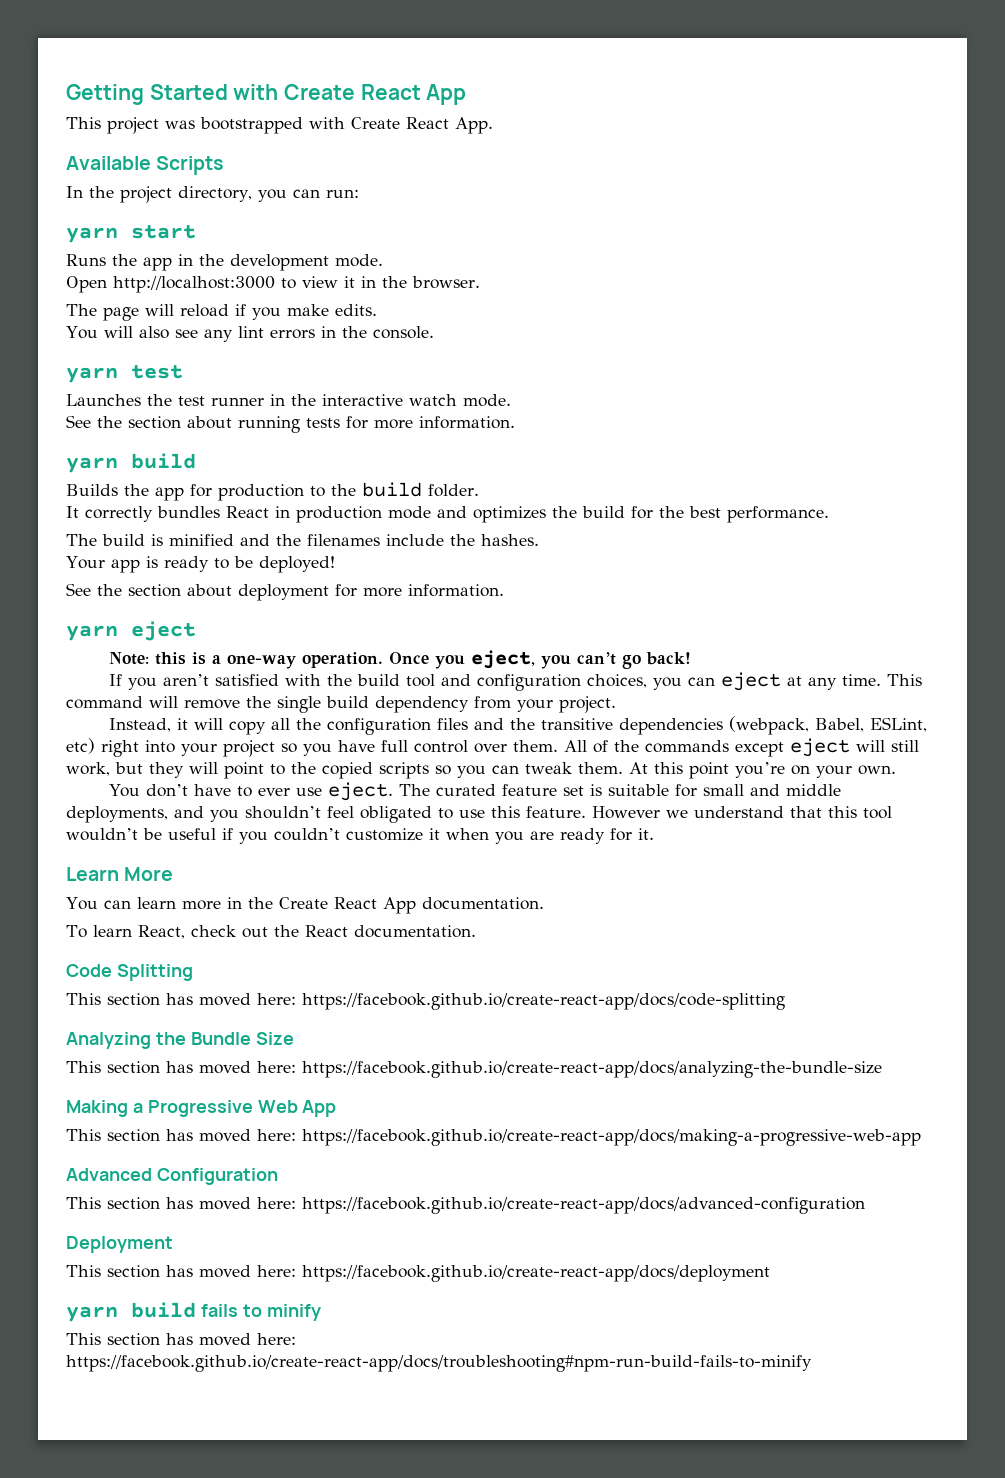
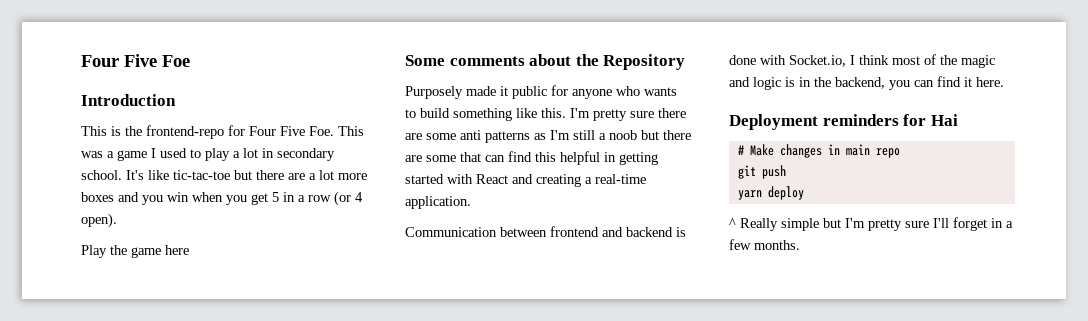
- Getting Started with Create React App
- This project was bootstrapped with Create React App.
- Available Scripts
- In the project directory, you can run:
- yarn start
- Runs the app in the development mode.
- Open http://localhost:3000 to view it in the browser.
- The page will reload if you make edits.
- You will also see any lint errors in the console.
- yarn test
- Launches the test runner in the interactive watch mode.
- See the section about running tests for more information.
- yarn build
- Builds the app for production to the build folder.
- It correctly bundles React in production mode and optimizes the build for the best performance.
- The build is minified and the filenames include the hashes.
- Your app is ready to be deployed!
- See the section about deployment for more information.
- yarn eject
- Note: this is a one-way operation. Once you eject, you can’t go back!
- If you aren’t satisfied with the build tool and configuration choices, you can eject at any time. This command will remove the single build dependency from your project.
- Instead, it will copy all the configuration files and the transitive dependencies (webpack, Babel, ESLint, etc) right into your project so you have full control over them. All of the commands except eject will still work, but they will point to the copied scripts so you can tweak them. At this point you’re on your own.
- You don’t have to ever use eject. The curated feature set is suitable for small and middle deployments, and you shouldn’t feel obligated to use this feature. However we understand that this tool wouldn’t be useful if you couldn’t customize it when you are ready for it.
- Learn More
- You can learn more in the Create React App documentation.
- To learn React, check out the React documentation.
- Code Splitting
- This section has moved here: https://facebook.github.io/create-react-app/docs/code-splitting
- Analyzing the Bundle Size
- This section has moved here: https://facebook.github.io/create-react-app/docs/analyzing-the-bundle-size
- Making a Progressive Web App
- This section has moved here: https://facebook.github.io/create-react-app/docs/making-a-progressive-web-app
- Advanced Configuration
- This section has moved here: https://facebook.github.io/create-react-app/docs/advanced-configuration
- Deployment
- This section has moved here: https://facebook.github.io/create-react-app/docs/deployment
- yarn build fails to minify
- This section has moved here: https://facebook.github.io/create-react-app/docs/troubleshooting#npm-run-build-fails-to-minify
+ Four Five Foe
+ Introduction
+ This is the frontend-repo for Four Five Foe. This was a game I used to play a lot in secondary school. It's like tic-tac-toe but there are a lot more boxes and you win when you get 5 in a row (or 4 open).
+ Play the game here
+ Some comments about the Repository
+ Purposely made it public for anyone who wants to build something like this. I'm pretty sure there are some anti patterns as I'm still a noob but there are some that can find this helpful in getting started with React and creating a real-time application.
+ Communication between frontend and backend is done with Socket.io, I think most of the magic and logic is in the backend, you can find it here.
+ Deployment reminders for Hai
+ # Make changes in main repo
+ git push
+ yarn deploy
+ ^ Really simple but I'm pretty sure I'll forget in a few months.

